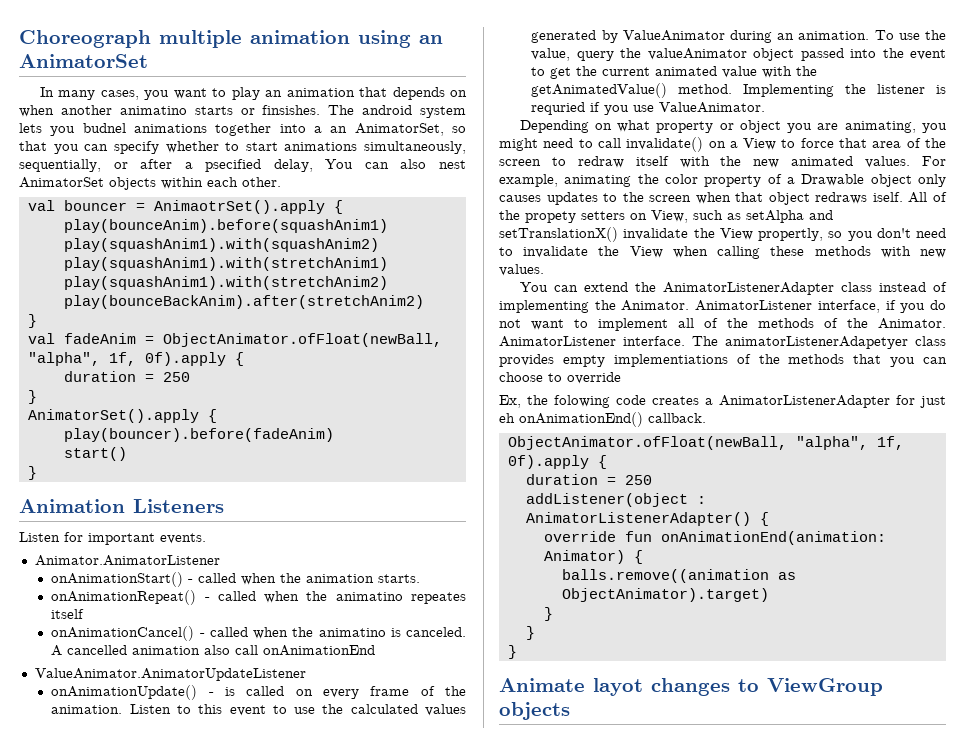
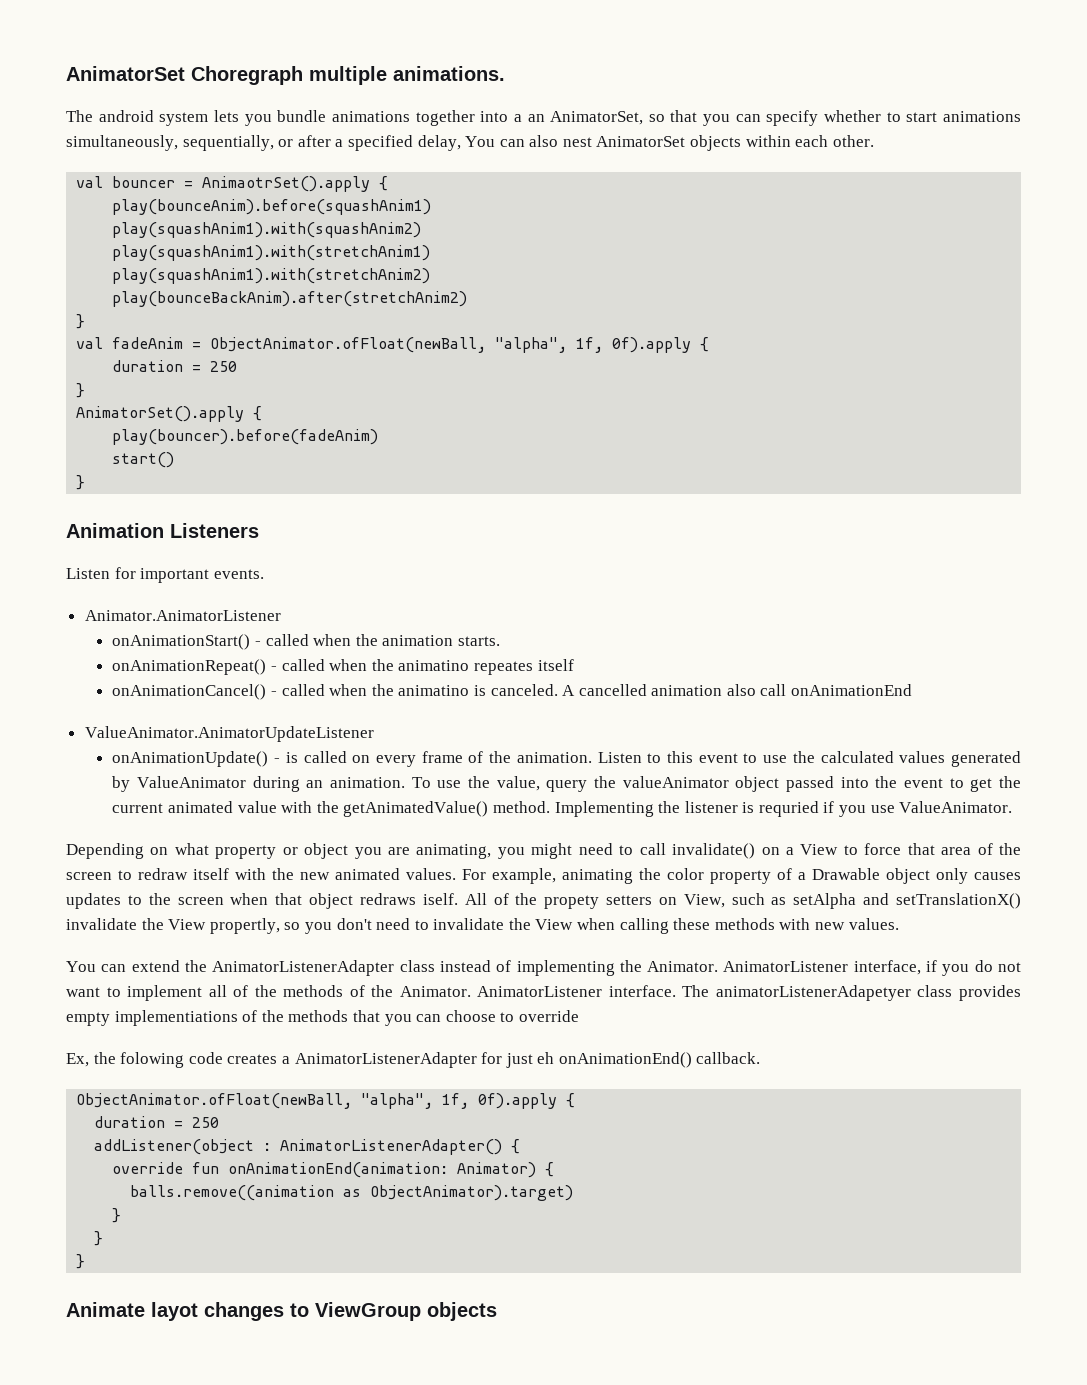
- Choreograph multiple animation using an AnimatorSet
- In many cases, you want to play an animation that depends on when another animatino starts or finsishes. The android system lets you budnel animations together into a an AnimatorSet, so that you can specify whether to start animations simultaneously, sequentially, or after a psecified delay, You can also nest AnimatorSet objects within each other.
+ AnimatorSet Choregraph multiple animations.
+ The android system lets you bundle animations together into a an AnimatorSet, so that you can specify whether to start animations simultaneously, sequentially, or after a specified delay, You can also nest AnimatorSet objects within each other.

